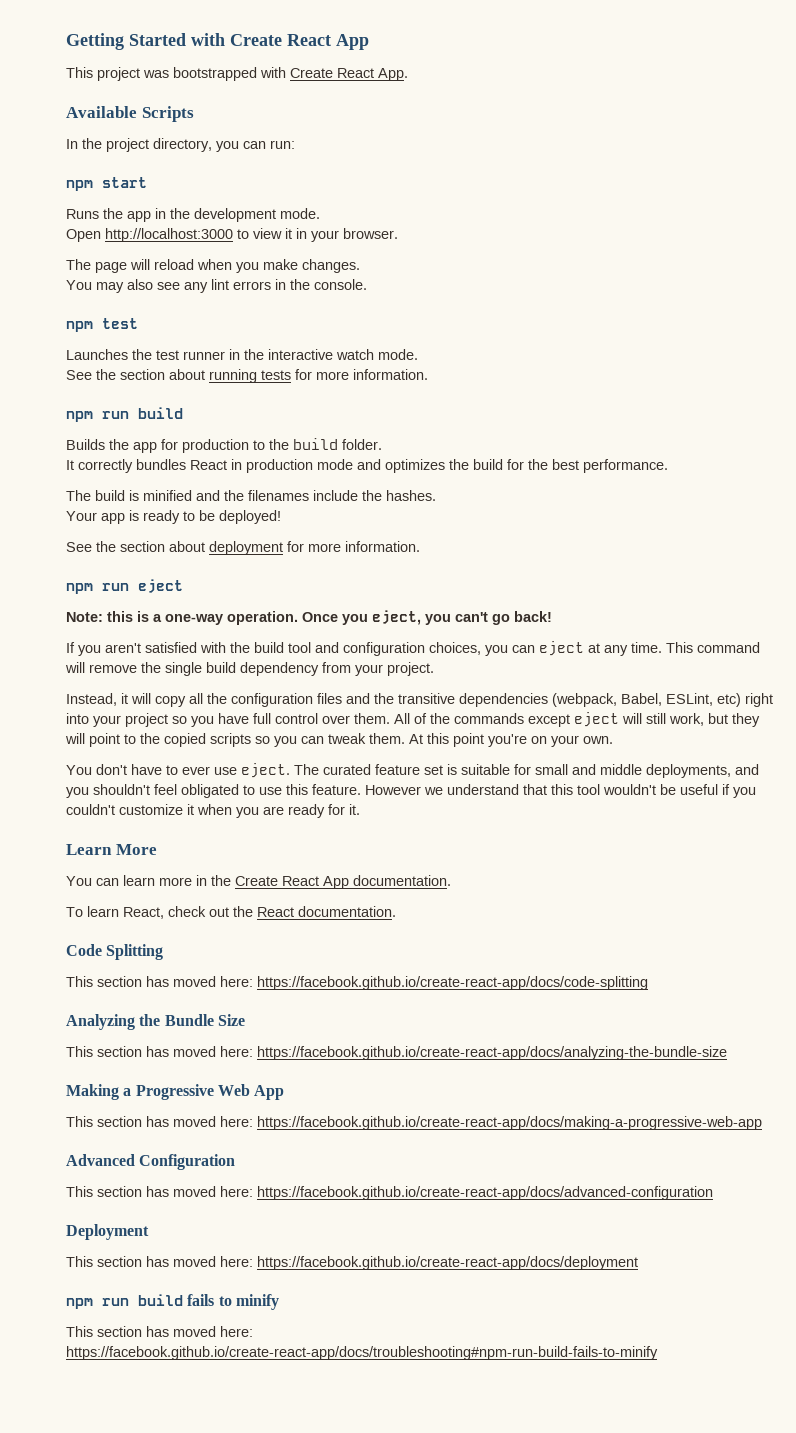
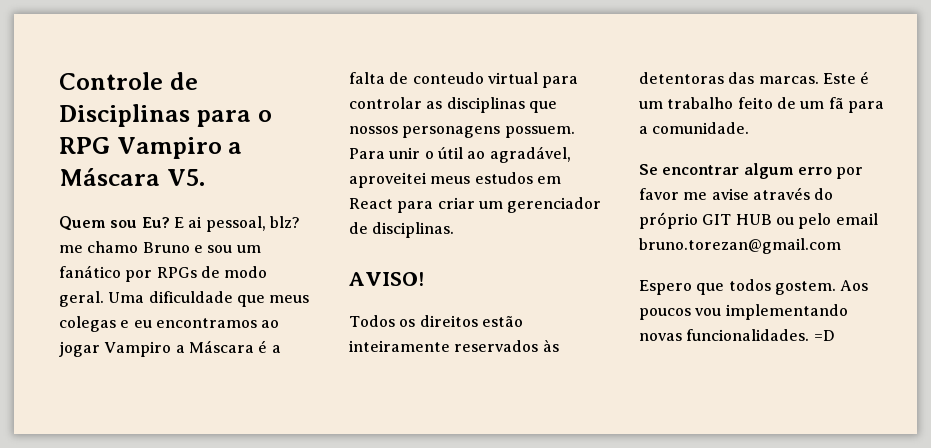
- Getting Started with Create React App
- This project was bootstrapped with Create React App.
- Available Scripts
- In the project directory, you can run:
- npm start
- Runs the app in the development mode.
- Open http://localhost:3000 to view it in your browser.
- The page will reload when you make changes.
- You may also see any lint errors in the console.
- npm test
- Launches the test runner in the interactive watch mode.
- See the section about running tests for more information.
- npm run build
- Builds the app for production to the build folder.
- It correctly bundles React in production mode and optimizes the build for the best performance.
- The build is minified and the filenames include the hashes.
- Your app is ready to be deployed!
- See the section about deployment for more information.
- npm run eject
- Note: this is a one-way operation. Once you eject, you can't go back!
- If you aren't satisfied with the build tool and configuration choices, you can eject at any time. This command will remove the single build dependency from your project.
- Instead, it will copy all the configuration files and the transitive dependencies (webpack, Babel, ESLint, etc) right into your project so you have full control over them. All of the commands except eject will still work, but they will point to the copied scripts so you can tweak them. At this point you're on your own.
- You don't have to ever use eject. The curated feature set is suitable for small and middle deployments, and you shouldn't feel obligated to use this feature. However we understand that this tool wouldn't be useful if you couldn't customize it when you are ready for it.
- Learn More
- You can learn more in the Create React App documentation.
- To learn React, check out the React documentation.
- Code Splitting
- This section has moved here: https://facebook.github.io/create-react-app/docs/code-splitting
- Analyzing the Bundle Size
- This section has moved here: https://facebook.github.io/create-react-app/docs/analyzing-the-bundle-size
- Making a Progressive Web App
- This section has moved here: https://facebook.github.io/create-react-app/docs/making-a-progressive-web-app
- Advanced Configuration
- This section has moved here: https://facebook.github.io/create-react-app/docs/advanced-configuration
- Deployment
- This section has moved here: https://facebook.github.io/create-react-app/docs/deployment
- npm run build fails to minify
- This section has moved here: https://facebook.github.io/create-react-app/docs/troubleshooting#npm-run-build-fails-to-minify
+ Controle de Disciplinas para o RPG Vampiro a Máscara V5.
+ Quem sou Eu? E ai pessoal, blz? me chamo Bruno e sou um fanático por RPGs de modo geral. Uma dificuldade que meus colegas e eu encontramos ao jogar Vampiro a Máscara é a falta de conteudo virtual para controlar as disciplinas que nossos personagens possuem. Para unir o útil ao agradável, aproveitei meus estudos em React para criar um gerenciador de disciplinas.
+ AVISO!
+ Todos os direitos estão inteiramente reservados às detentoras das marcas. Este é um trabalho feito de um fã para a comunidade.
+ Se encontrar algum erro por favor me avise através do próprio GIT HUB ou pelo email bruno.torezan@gmail.com
+ Espero que todos gostem. Aos poucos vou implementando novas funcionalidades. =D

